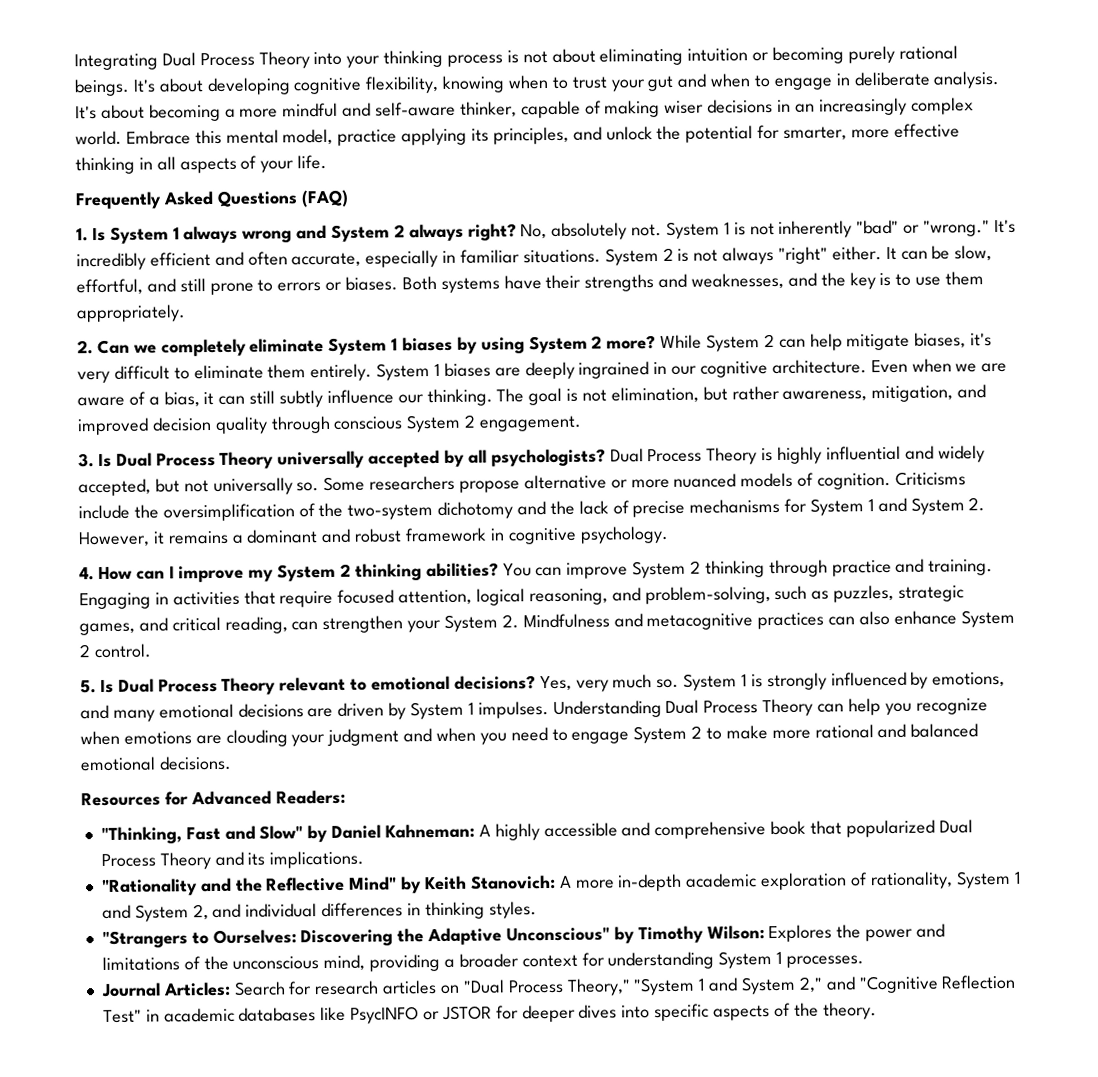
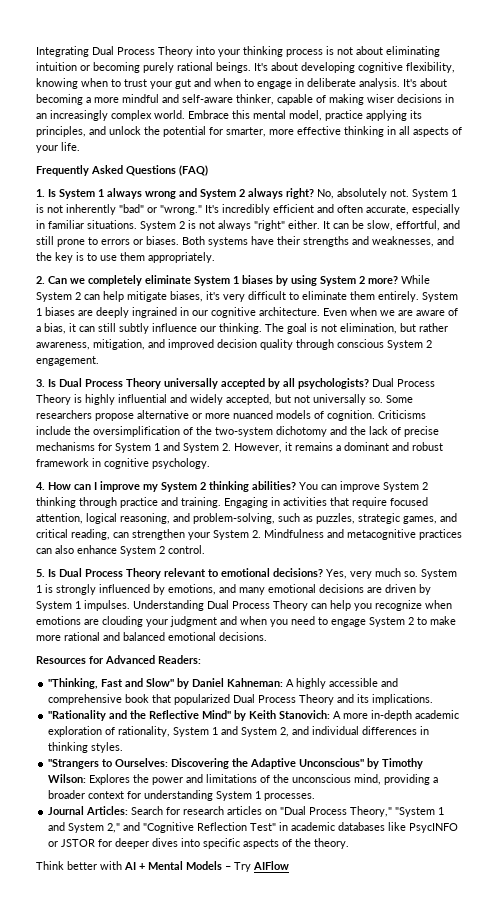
+ Think better with AI + Mental Models – Try AIFlow

